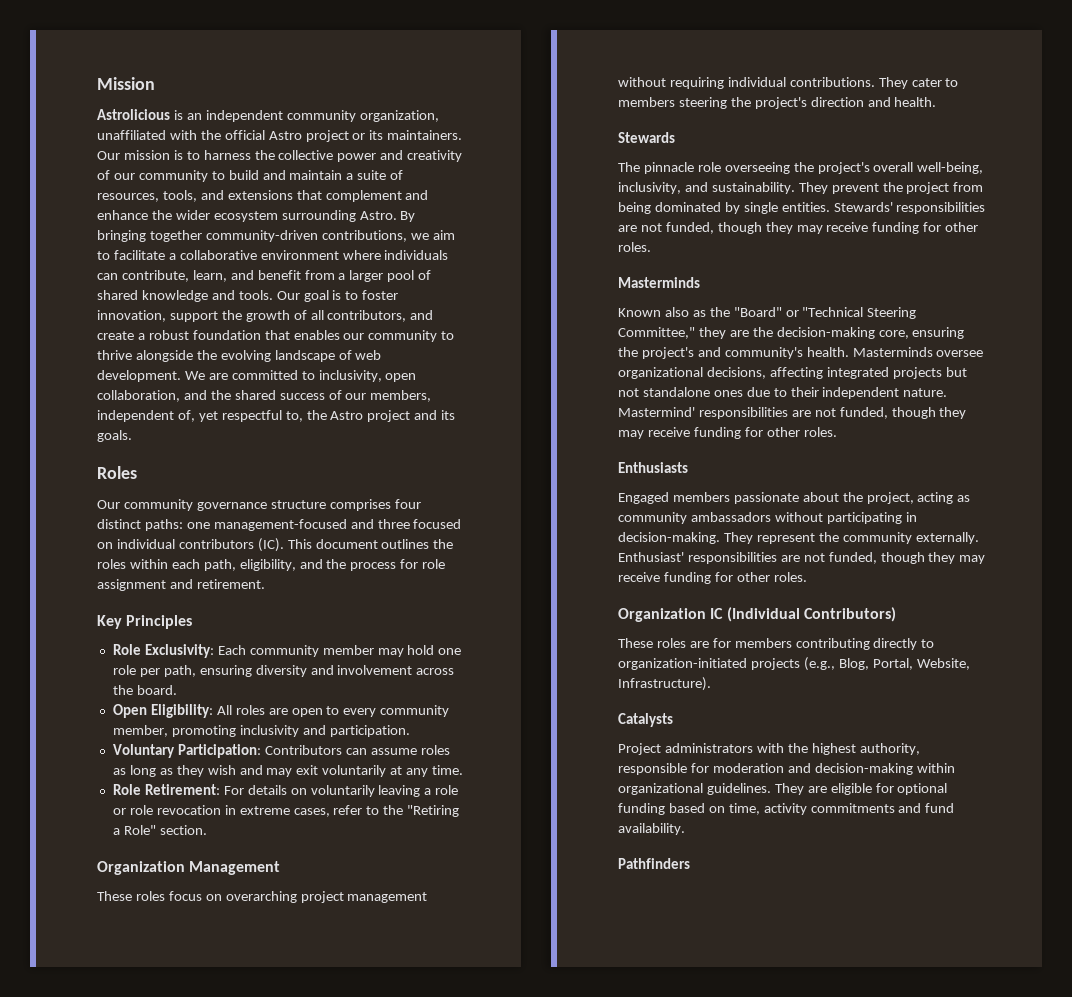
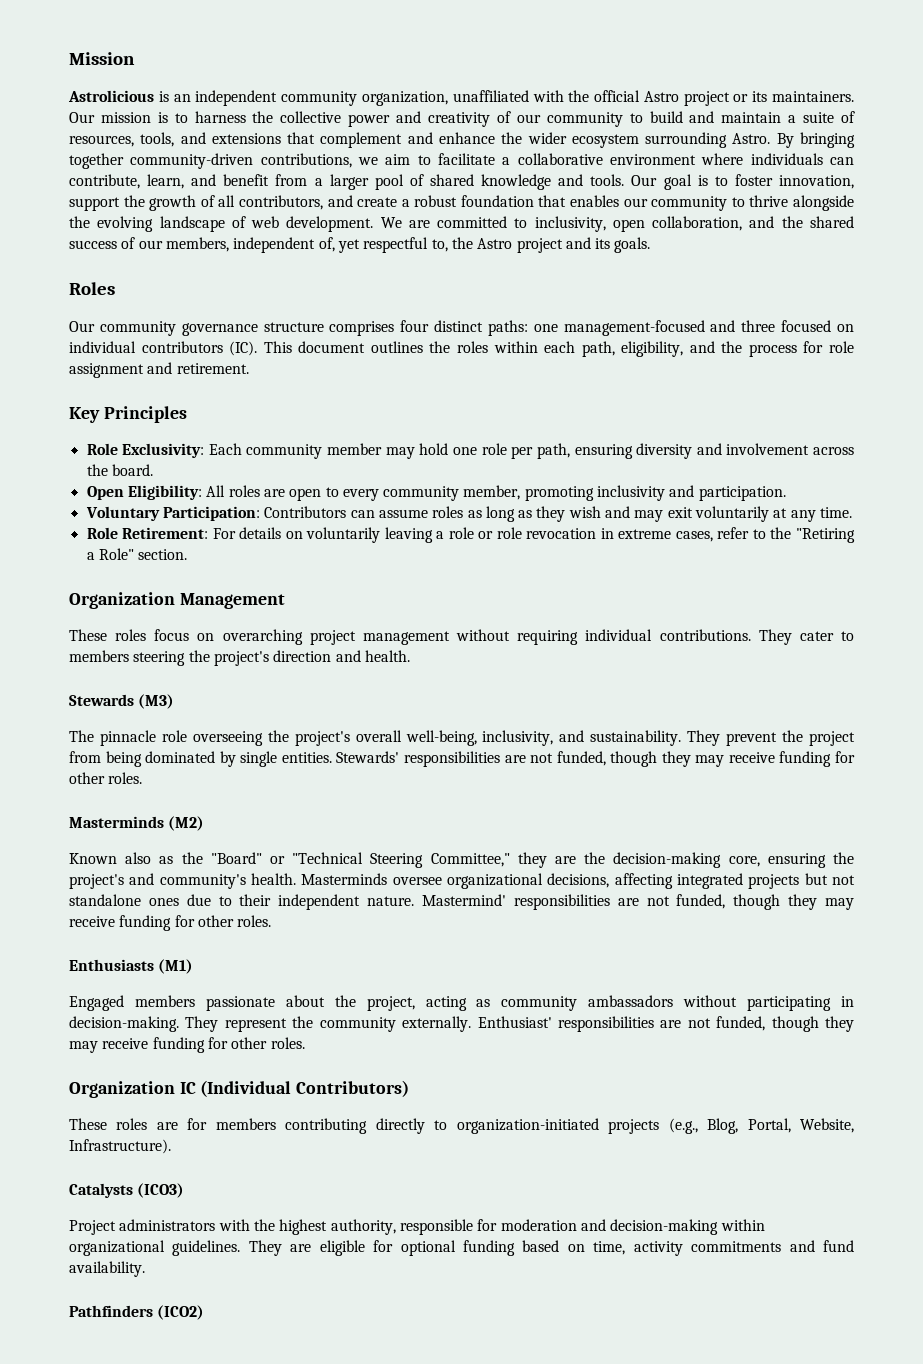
- Stewards
+ Stewards (M3)
  Stewards' responsibilities are not funded, though they may receive funding for other roles.
- Masterminds
+ Masterminds (M2)
- Enthusiasts
+ Enthusiasts (M1)
- Catalysts
+ Catalysts (ICO3)
- Pathfinders
+ Pathfinders (ICO2)

